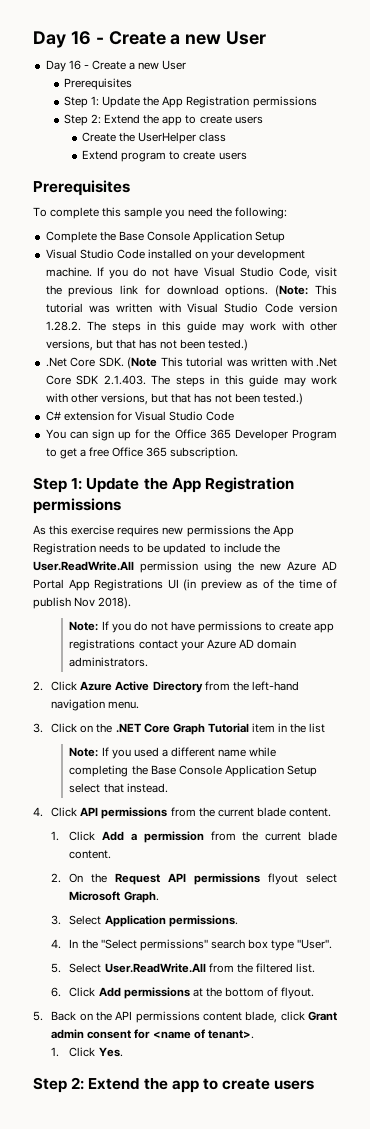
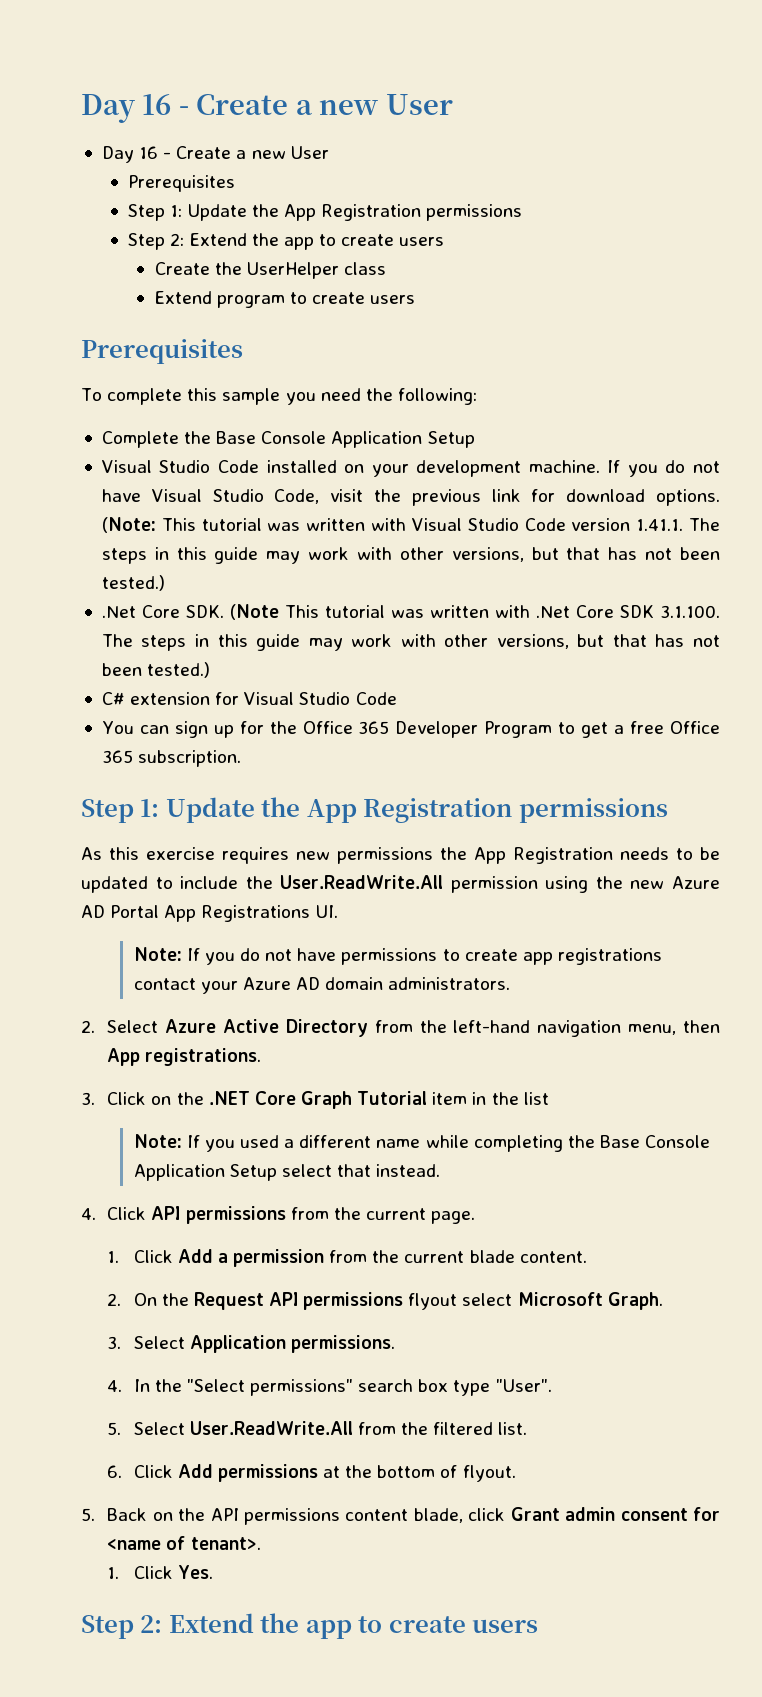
- (Note: This tutorial was written with Visual Studio Code version 1.28.2. The steps in this guide may work with other versions, but that has not been tested.)
+ (Note: This tutorial was written with Visual Studio Code version 1.41.1. The steps in this guide may work with other versions, but that has not been tested.)
- .Net Core SDK. (Note This tutorial was written with .Net Core SDK 2.1.403. The steps in this guide may work with other versions, but that has not been tested.)
+ .Net Core SDK. (Note This tutorial was written with .Net Core SDK 3.1.100. The steps in this guide may work with other versions, but that has not been tested.)
- As this exercise requires new permissions the App Registration needs to be updated to include the User.ReadWrite.All permission using the new Azure AD Portal App Registrations UI (in preview as of the time of publish Nov 2018).
+ As this exercise requires new permissions the App Registration needs to be updated to include the User.ReadWrite.All permission using the new Azure AD Portal App Registrations UI.
- 2. Click Azure Active Directory from the left-hand navigation menu.
+ 2. Select Azure Active Directory from the left-hand navigation menu, then App registrations.
- 4. Click API permissions from the current blade content.
+ 4. Click API permissions from the current page.

